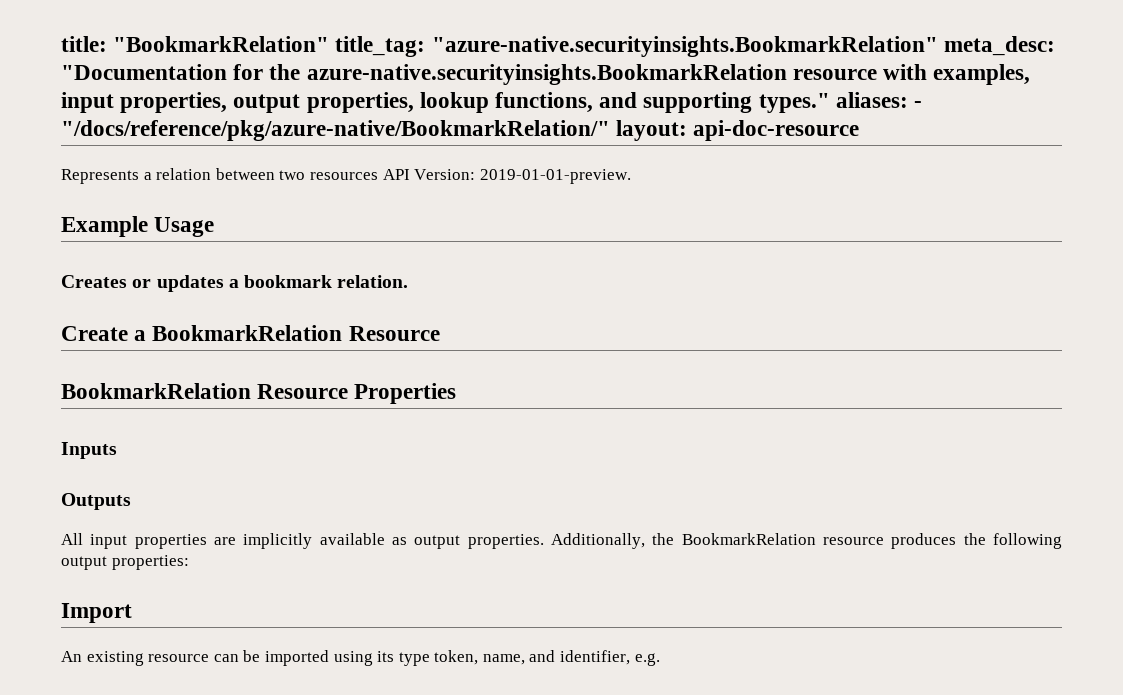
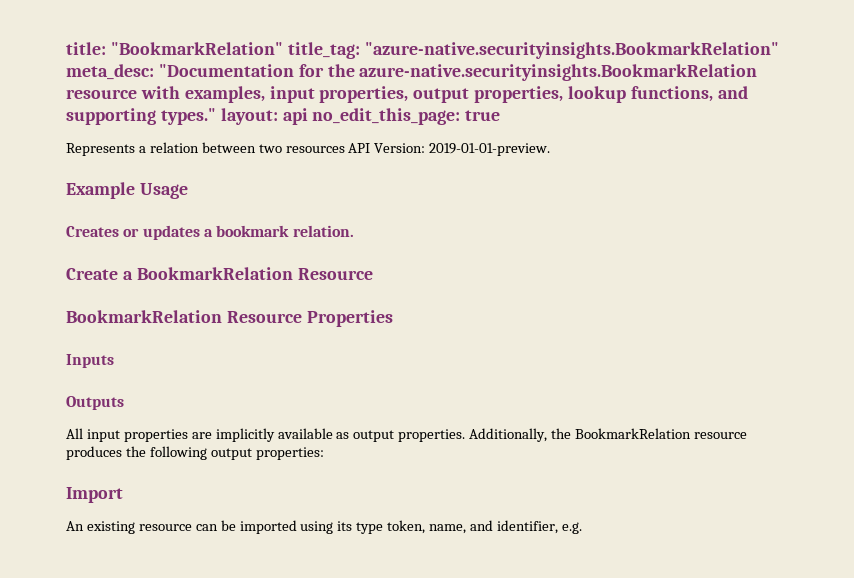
- title: "BookmarkRelation" title_tag: "azure-native.securityinsights.BookmarkRelation" meta_desc: "Documentation for the azure-native.securityinsights.BookmarkRelation resource with examples, input properties, output properties, lookup functions, and supporting types." aliases: - "/docs/reference/pkg/azure-native/BookmarkRelation/" layout: api-doc-resource
+ title: "BookmarkRelation" title_tag: "azure-native.securityinsights.BookmarkRelation" meta_desc: "Documentation for the azure-native.securityinsights.BookmarkRelation resource with examples, input properties, output properties, lookup functions, and supporting types." layout: api no_edit_this_page: true

